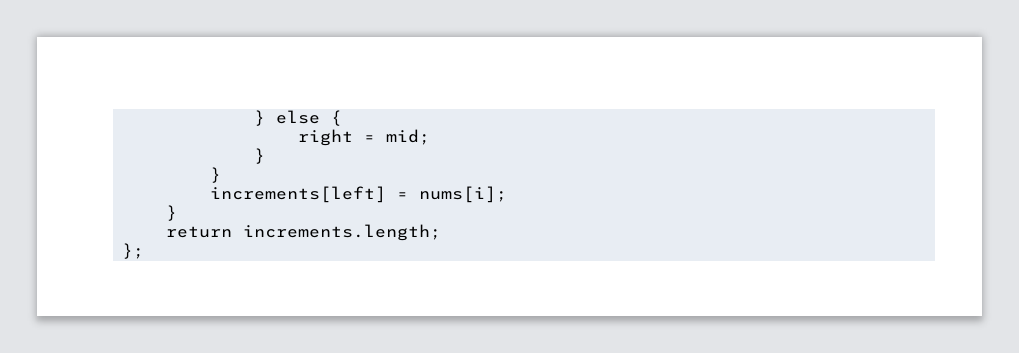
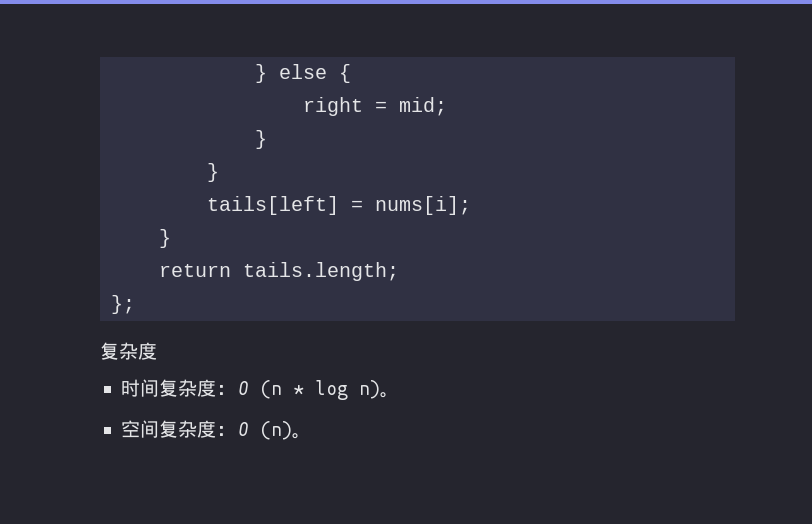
- increments[left] = nums[i];
+ tails[left] = nums[i];
- return increments.length;
+ return tails.length;
  };
+ 复杂度
+ 时间复杂度: O (n * log n)。
+ 空间复杂度: O (n)。

